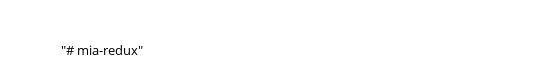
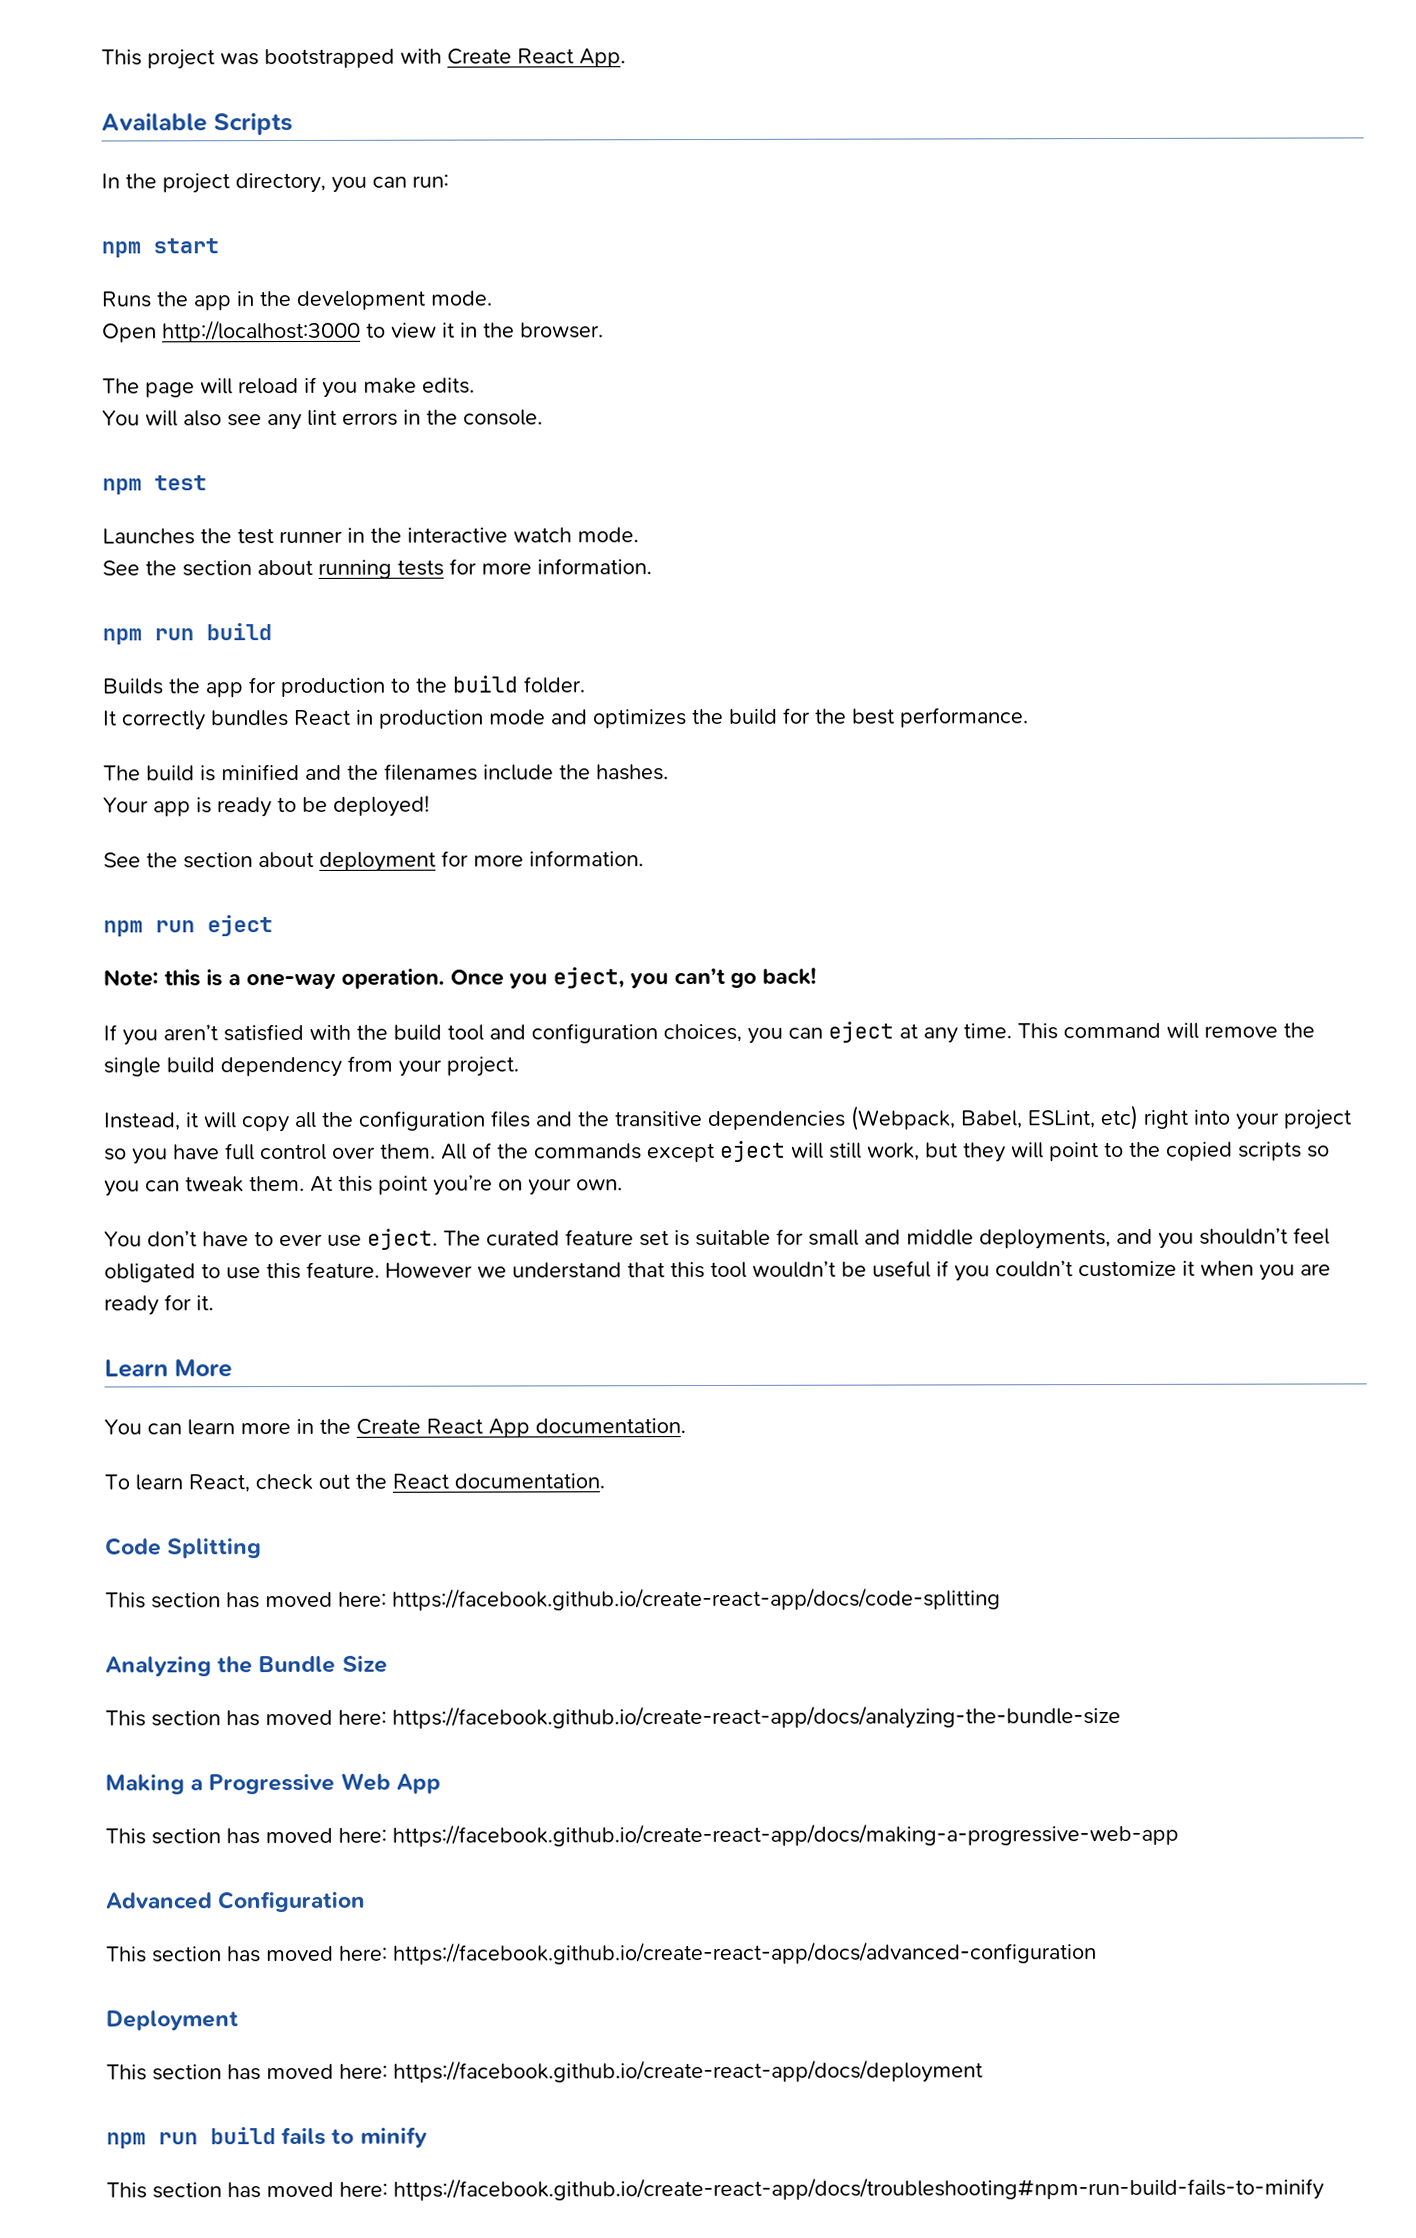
- "# mia-redux"
+ This project was bootstrapped with Create React App.
+ Available Scripts
+ In the project directory, you can run:
+ npm start
+ Runs the app in the development mode.
+ Open http://localhost:3000 to view it in the browser.
+ The page will reload if you make edits.
+ You will also see any lint errors in the console.
+ npm test
+ Launches the test runner in the interactive watch mode.
+ See the section about running tests for more information.
+ npm run build
+ Builds the app for production to the build folder.
+ It correctly bundles React in production mode and optimizes the build for the best performance.
+ The build is minified and the filenames include the hashes.
+ Your app is ready to be deployed!
+ See the section about deployment for more information.
+ npm run eject
+ Note: this is a one-way operation. Once you eject, you can’t go back!
+ If you aren’t satisfied with the build tool and configuration choices, you can eject at any time. This command will remove the single build dependency from your project.
+ Instead, it will copy all the configuration files and the transitive dependencies (Webpack, Babel, ESLint, etc) right into your project so you have full control over them. All of the commands except eject will still work, but they will point to the copied scripts so you can tweak them. At this point you’re on your own.
+ You don’t have to ever use eject. The curated feature set is suitable for small and middle deployments, and you shouldn’t feel obligated to use this feature. However we understand that this tool wouldn’t be useful if you couldn’t customize it when you are ready for it.
+ Learn More
+ You can learn more in the Create React App documentation.
+ To learn React, check out the React documentation.
+ Code Splitting
+ This section has moved here: https://facebook.github.io/create-react-app/docs/code-splitting
+ Analyzing the Bundle Size
+ This section has moved here: https://facebook.github.io/create-react-app/docs/analyzing-the-bundle-size
+ Making a Progressive Web App
+ This section has moved here: https://facebook.github.io/create-react-app/docs/making-a-progressive-web-app
+ Advanced Configuration
+ This section has moved here: https://facebook.github.io/create-react-app/docs/advanced-configuration
+ Deployment
+ This section has moved here: https://facebook.github.io/create-react-app/docs/deployment
+ npm run build fails to minify
+ This section has moved here: https://facebook.github.io/create-react-app/docs/troubleshooting#npm-run-build-fails-to-minify

